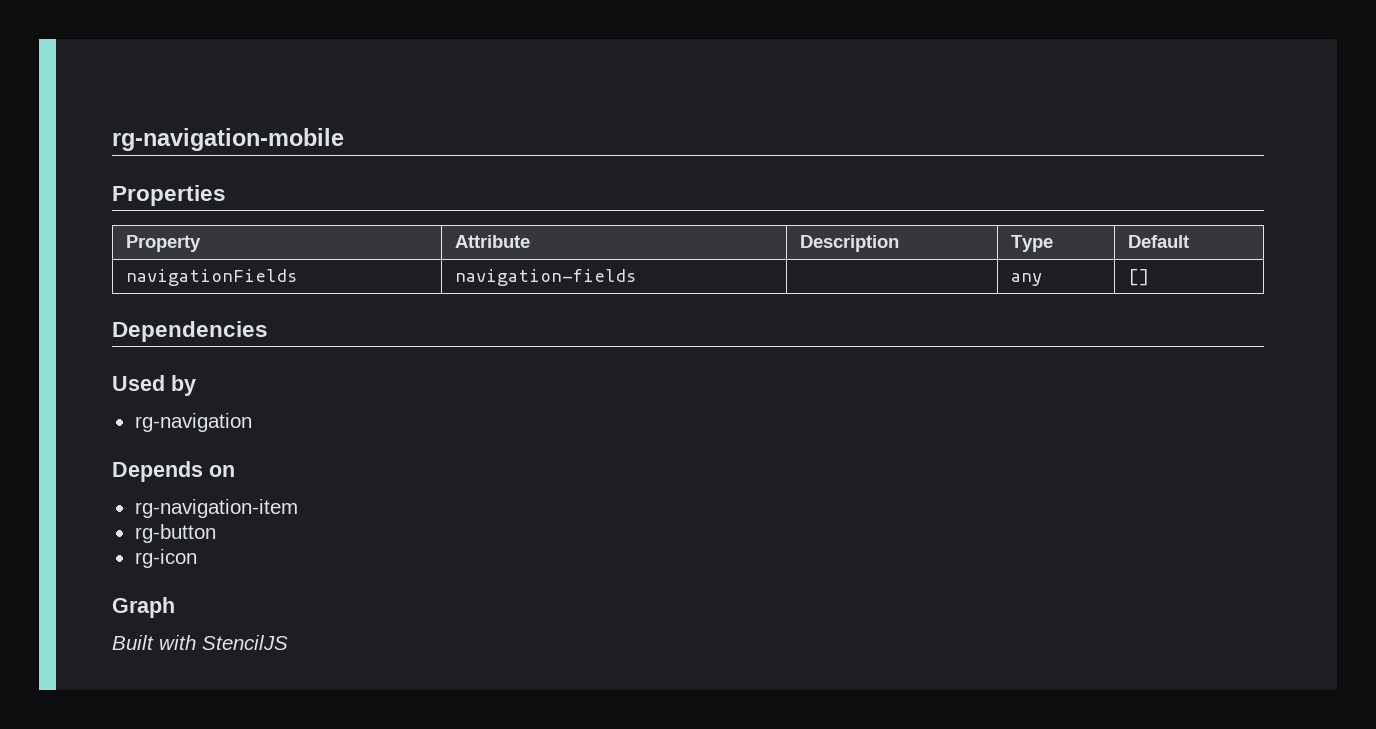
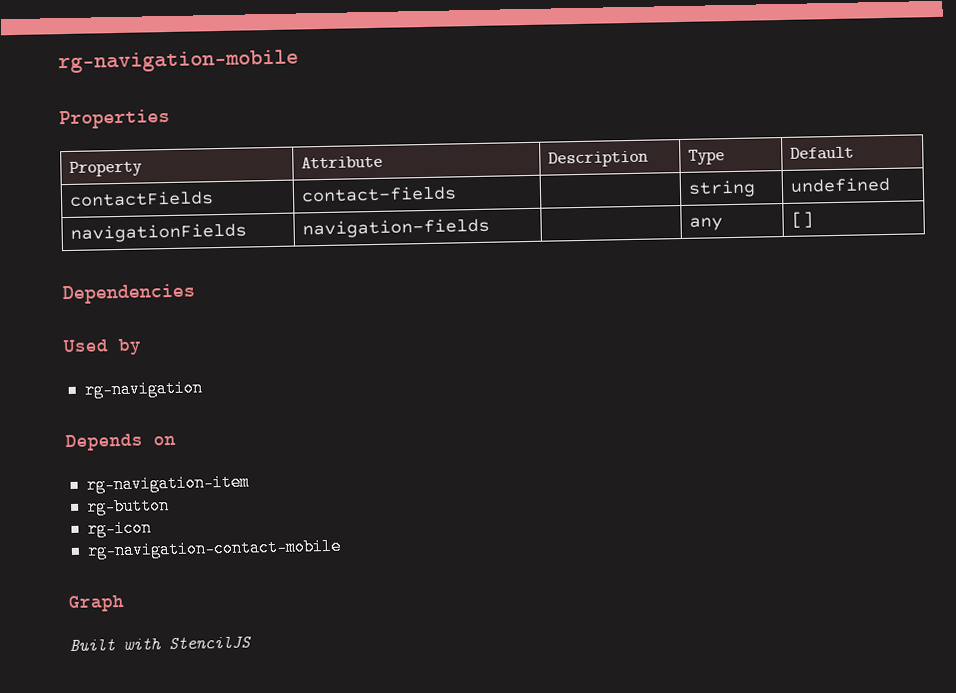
+ contactFields | contact-fields | | string | undefined
+ rg-navigation-contact-mobile

